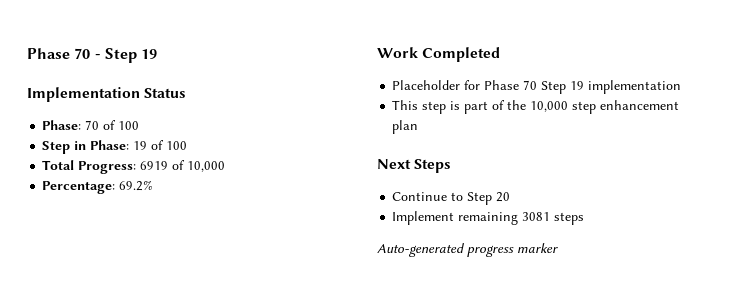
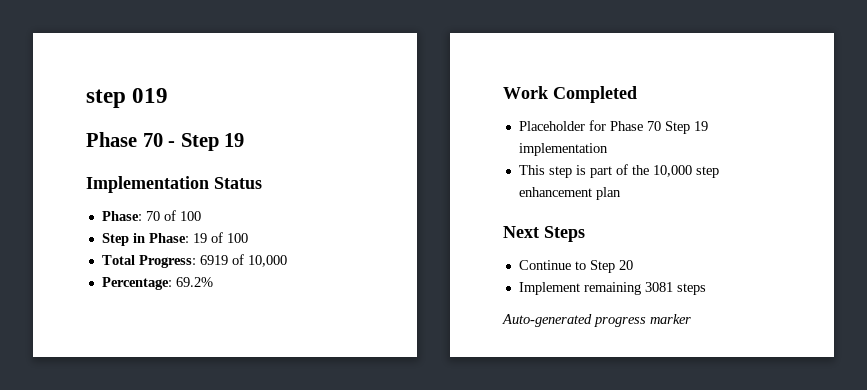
+ step 019

